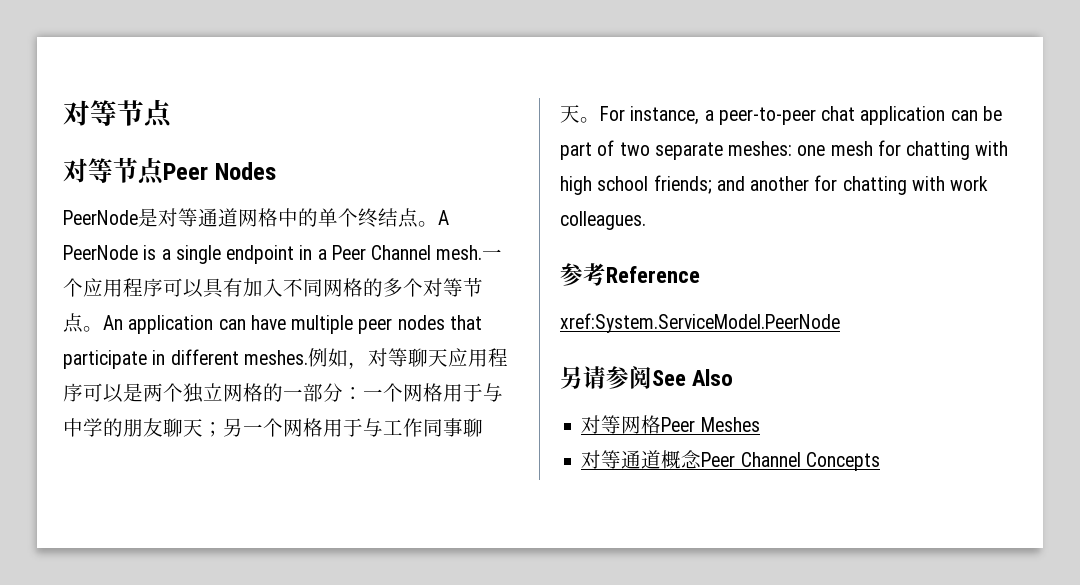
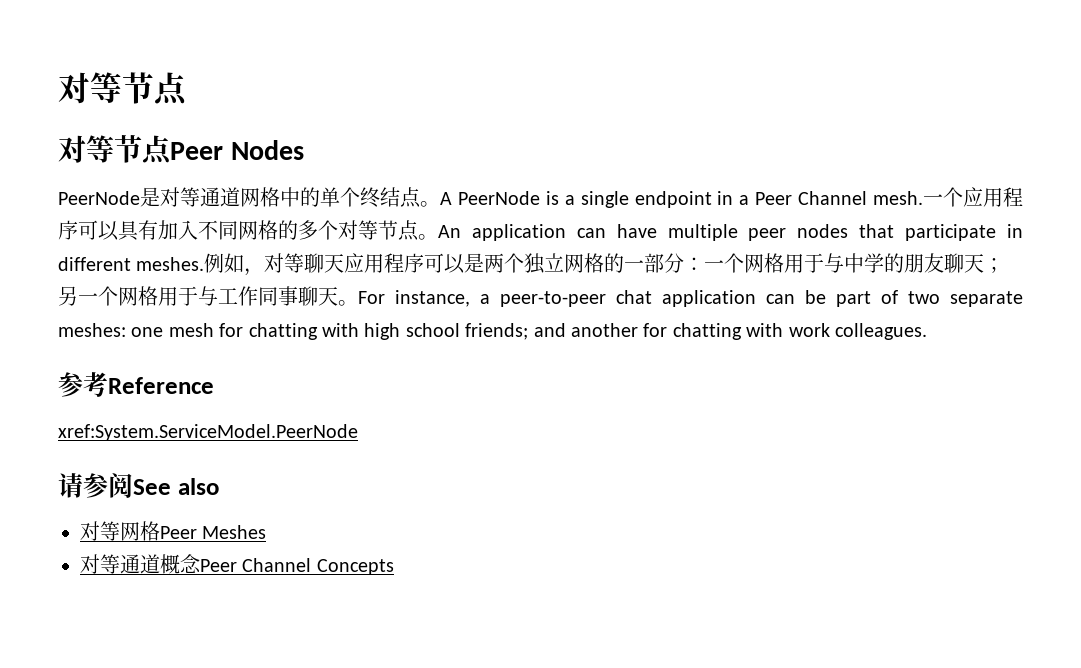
- 另请参阅See Also
+ 请参阅See also

